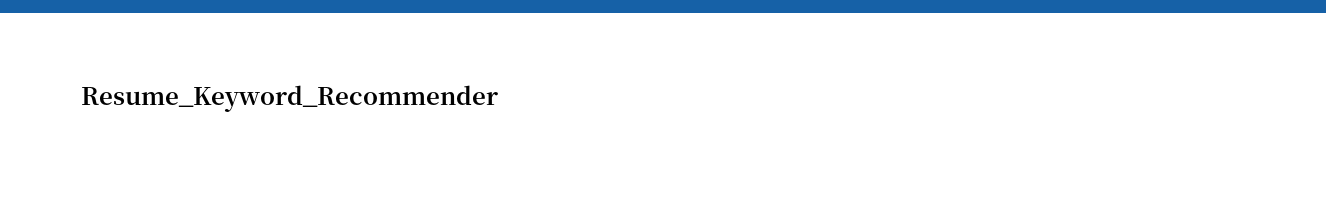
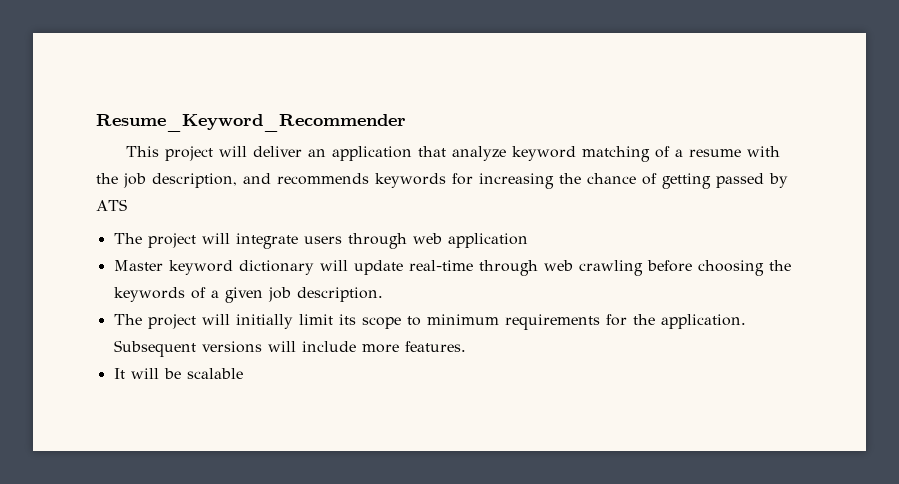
+ This project will deliver an application that analyze keyword matching of a resume with the job description, and recommends keywords for increasing the chance of getting passed by ATS
+ The project will integrate users through web application
+ Master keyword dictionary will update real-time through web crawling before choosing the keywords of a given job description.
+ The project will initially limit its scope to minimum requirements for the application. Subsequent versions will include more features.
+ It will be scalable

